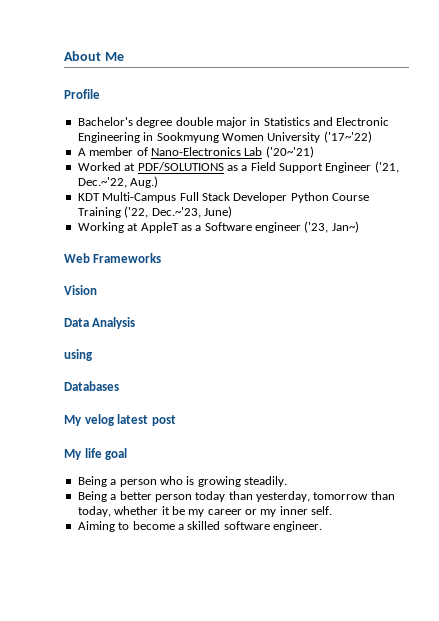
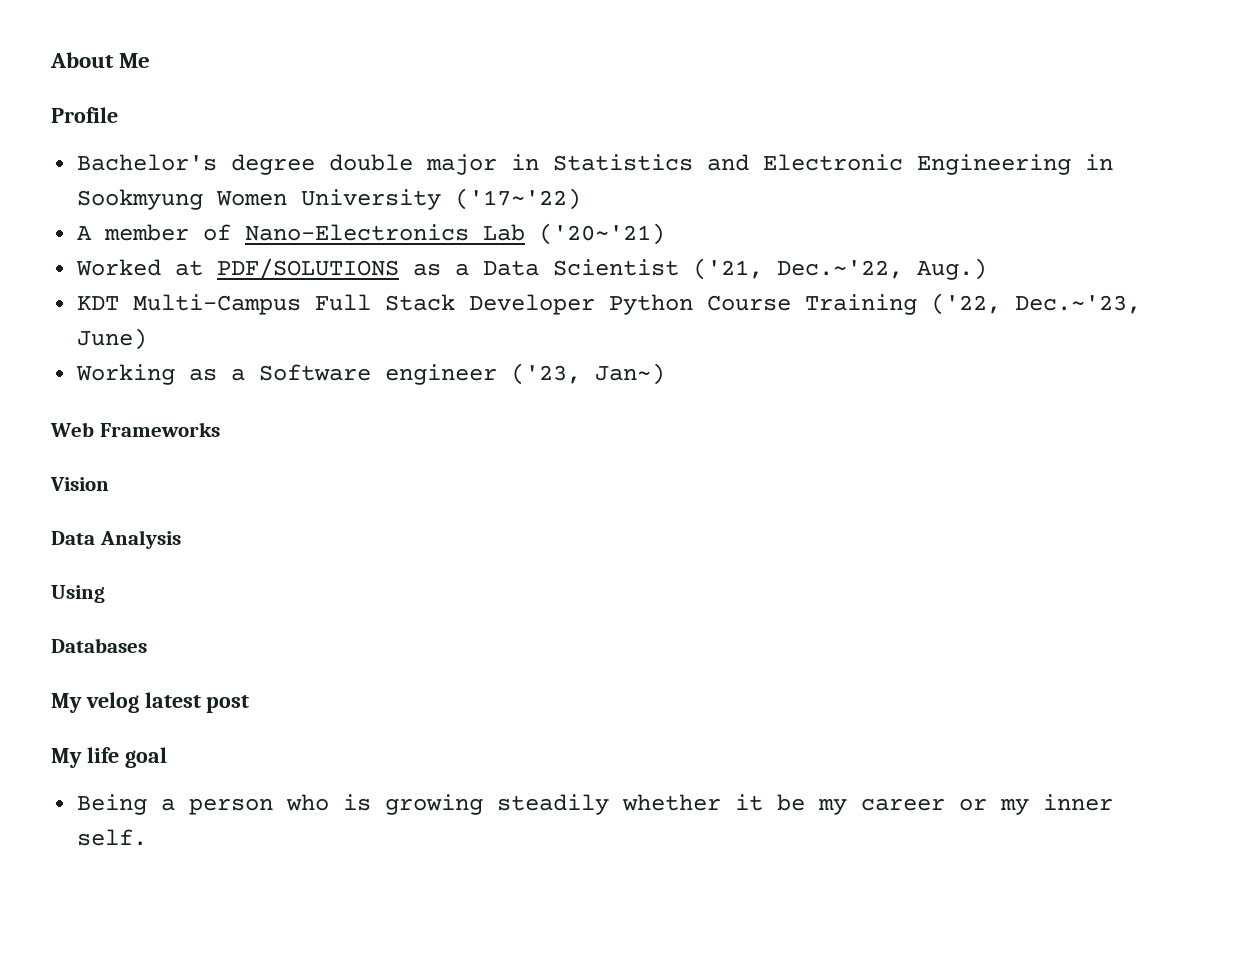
- Worked at PDF/SOLUTIONS as a Field Support Engineer ('21, Dec.~'22, Aug.)
+ Worked at PDF/SOLUTIONS as a Data Scientist ('21, Dec.~'22, Aug.)
- Working at AppleT as a Software engineer ('23, Jan~)
+ Working as a Software engineer ('23, Jan~)
- using
+ Using
- Being a person who is growing steadily.
- Being a better person today than yesterday, tomorrow than today, whether it be my career or my inner self.
+ Being a person who is growing steadily whether it be my career or my inner self.
- Aiming to become a skilled software engineer.

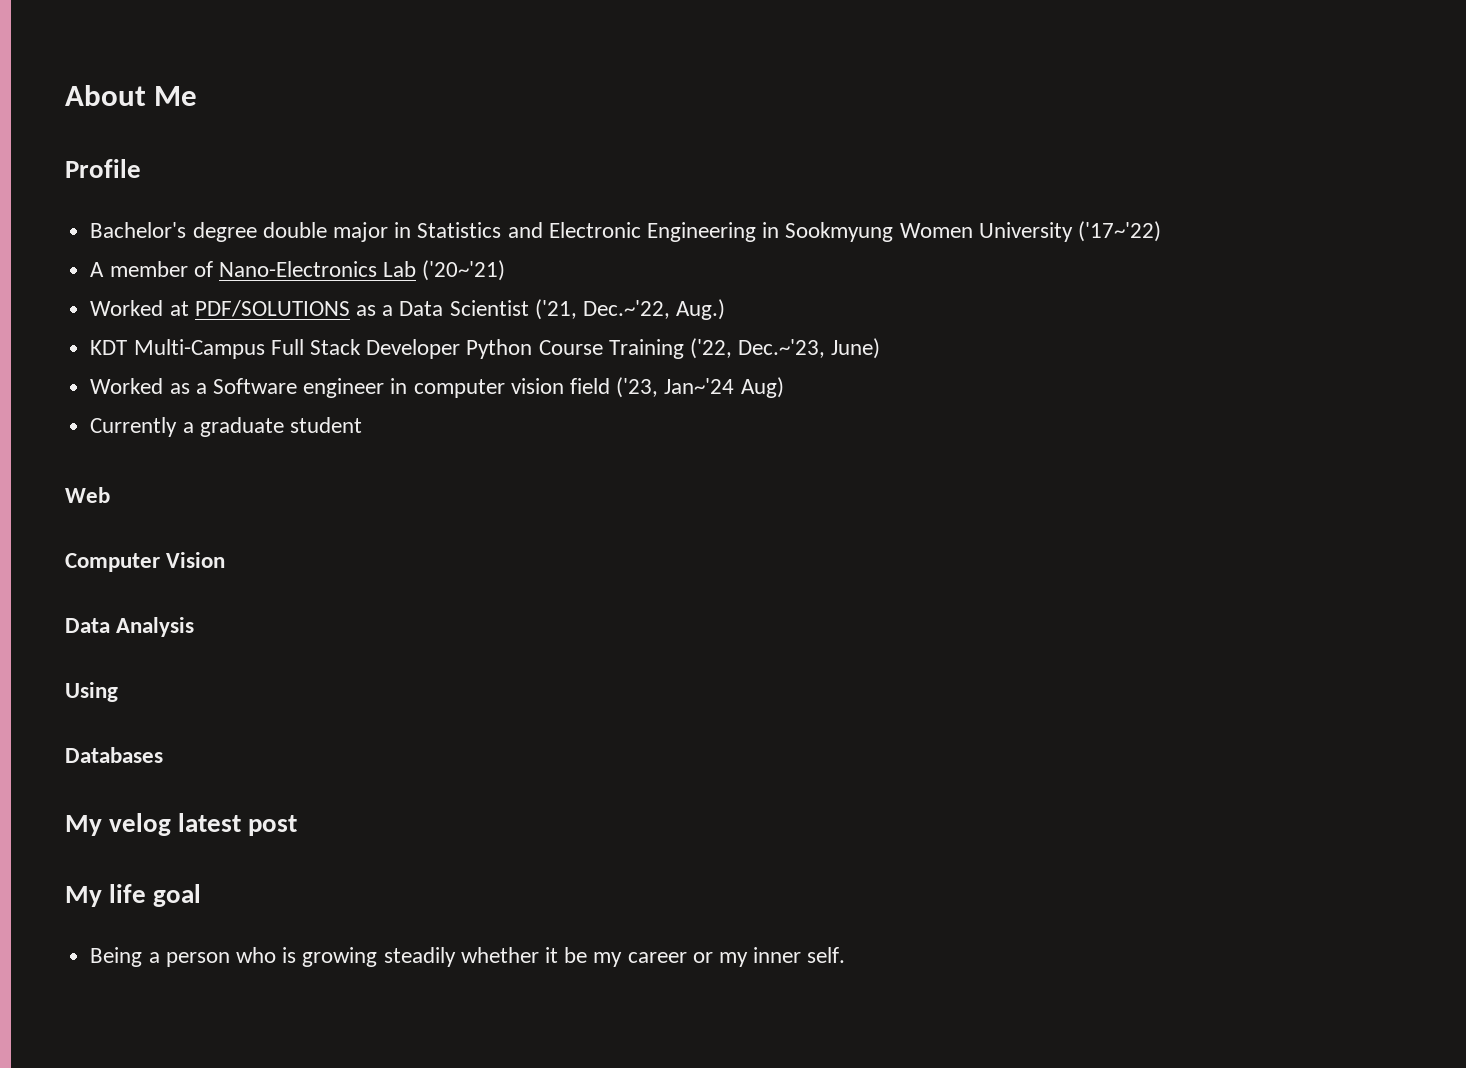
- Working as a Software engineer ('23, Jan~)
+ Worked as a Software engineer in computer vision field ('23, Jan~'24 Aug)
+ Currently a graduate student
- Web Frameworks
- Vision
+ Web
+ Computer Vision

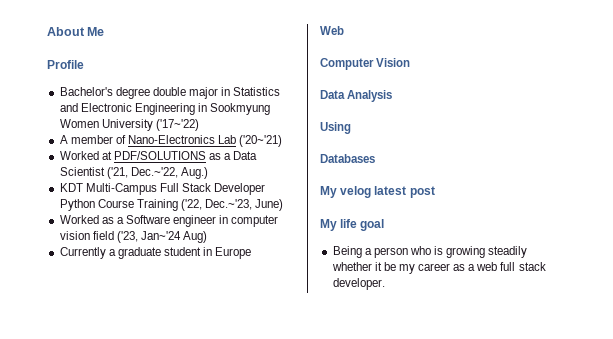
- Currently a graduate student
+ Currently a graduate student in Europe
- Being a person who is growing steadily whether it be my career or my inner self.
+ Being a person who is growing steadily whether it be my career as a web full stack developer.

